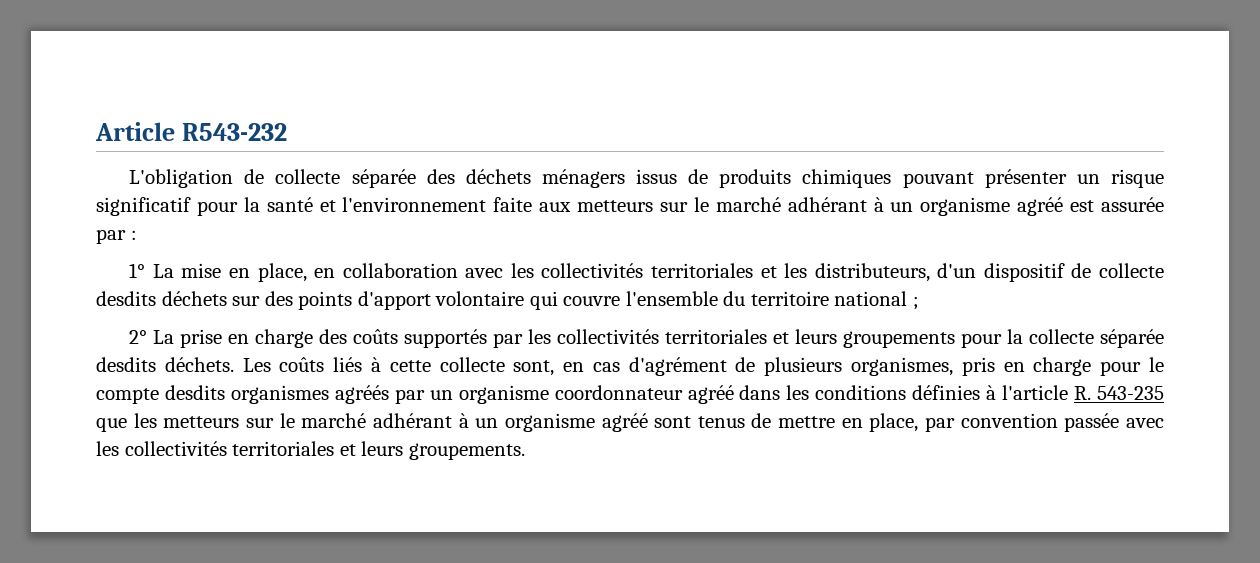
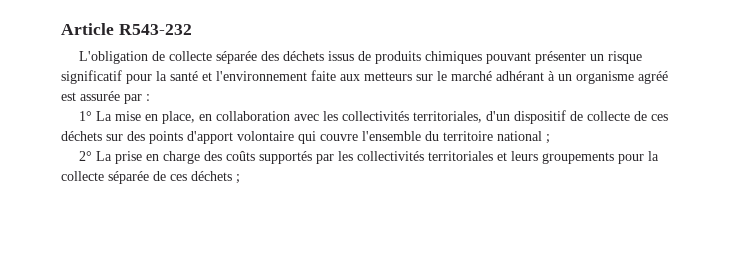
- L'obligation de collecte séparée des déchets ménagers issus de produits chimiques pouvant présenter un risque significatif pour la santé et l'environnement faite aux metteurs sur le marché adhérant à un organisme agréé est assurée par :
+ L'obligation de collecte séparée des déchets issus de produits chimiques pouvant présenter un risque significatif pour la santé et l'environnement faite aux metteurs sur le marché adhérant à un organisme agréé est assurée par :
- 1° La mise en place, en collaboration avec les collectivités territoriales et les distributeurs, d'un dispositif de collecte desdits déchets sur des points d'apport volontaire qui couvre l'ensemble du territoire national ;
+ 1° La mise en place, en collaboration avec les collectivités territoriales, d'un dispositif de collecte de ces déchets sur des points d'apport volontaire qui couvre l'ensemble du territoire national ;
- 2° La prise en charge des coûts supportés par les collectivités territoriales et leurs groupements pour la collecte séparée desdits déchets. Les coûts liés à cette collecte sont, en cas d'agrément de plusieurs organismes, pris en charge pour le compte desdits organismes agréés par un organisme coordonnateur agréé dans les conditions définies à l'article R. 543-235 que les metteurs sur le marché adhérant à un organisme agréé sont tenus de mettre en place, par convention passée avec les collectivités territoriales et leurs groupements.
+ 2° La prise en charge des coûts supportés par les collectivités territoriales et leurs groupements pour la collecte séparée de ces déchets ;

